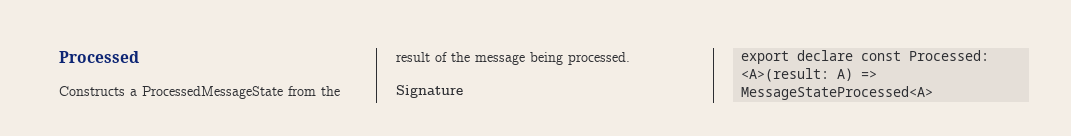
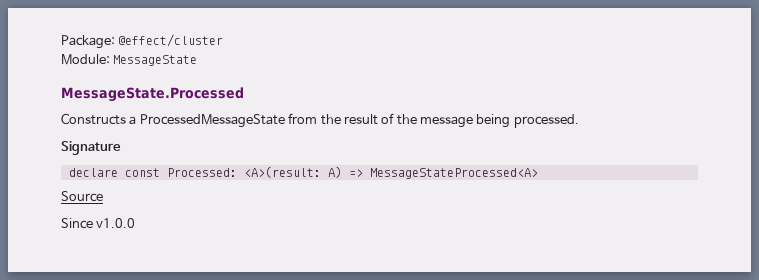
- Processed
+ Package: @effect/cluster
+ Module: MessageState
+ MessageState.Processed
- export declare const Processed: <A>(result: A) => MessageStateProcessed<A>
+ declare const Processed: <A>(result: A) => MessageStateProcessed<A>
+ Source
+ Since v1.0.0

